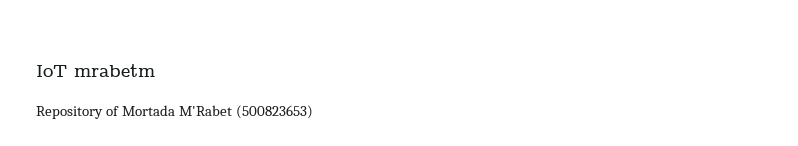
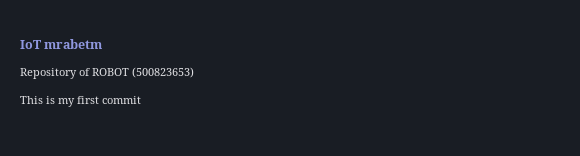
- Repository of Mortada M'Rabet (500823653)
+ Repository of ROBOT (500823653)
+ This is my first commit

